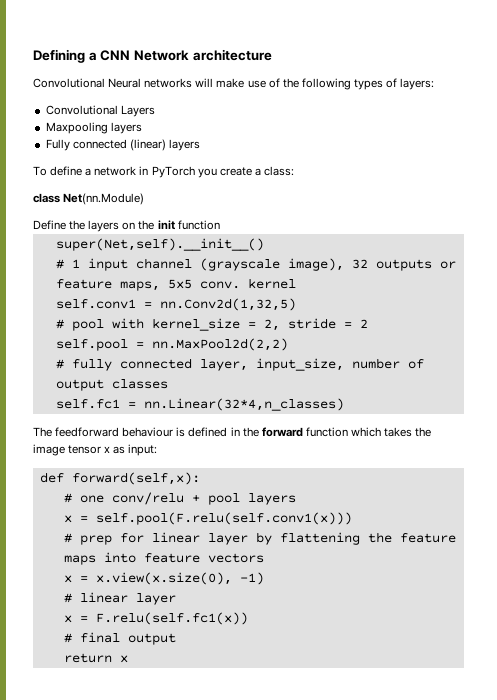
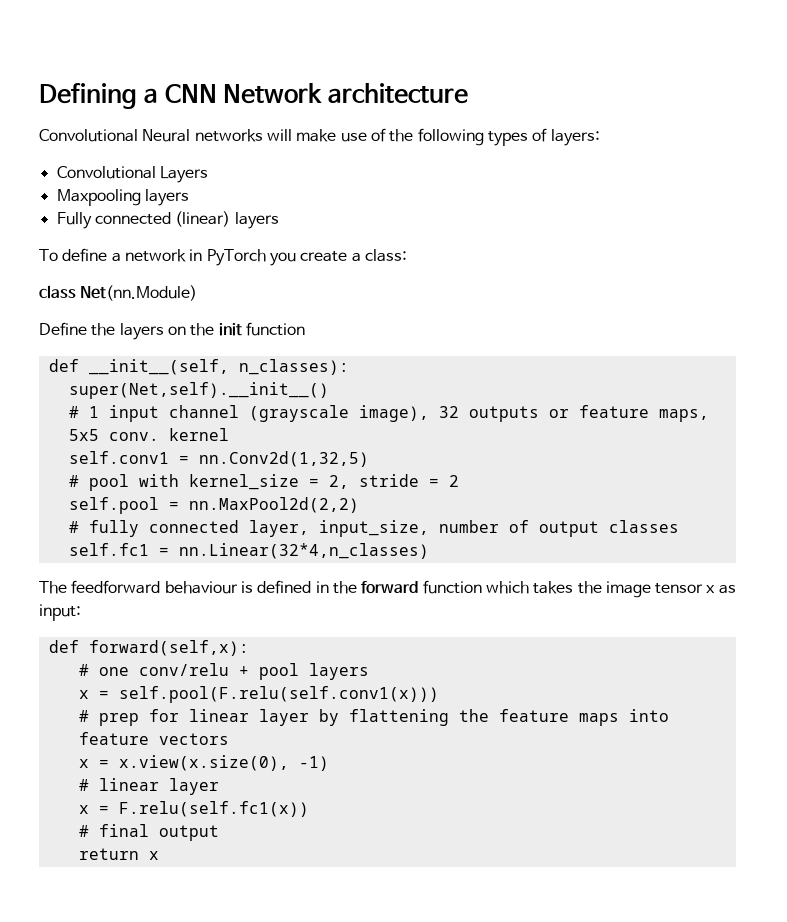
+ def __init__(self, n_classes):

